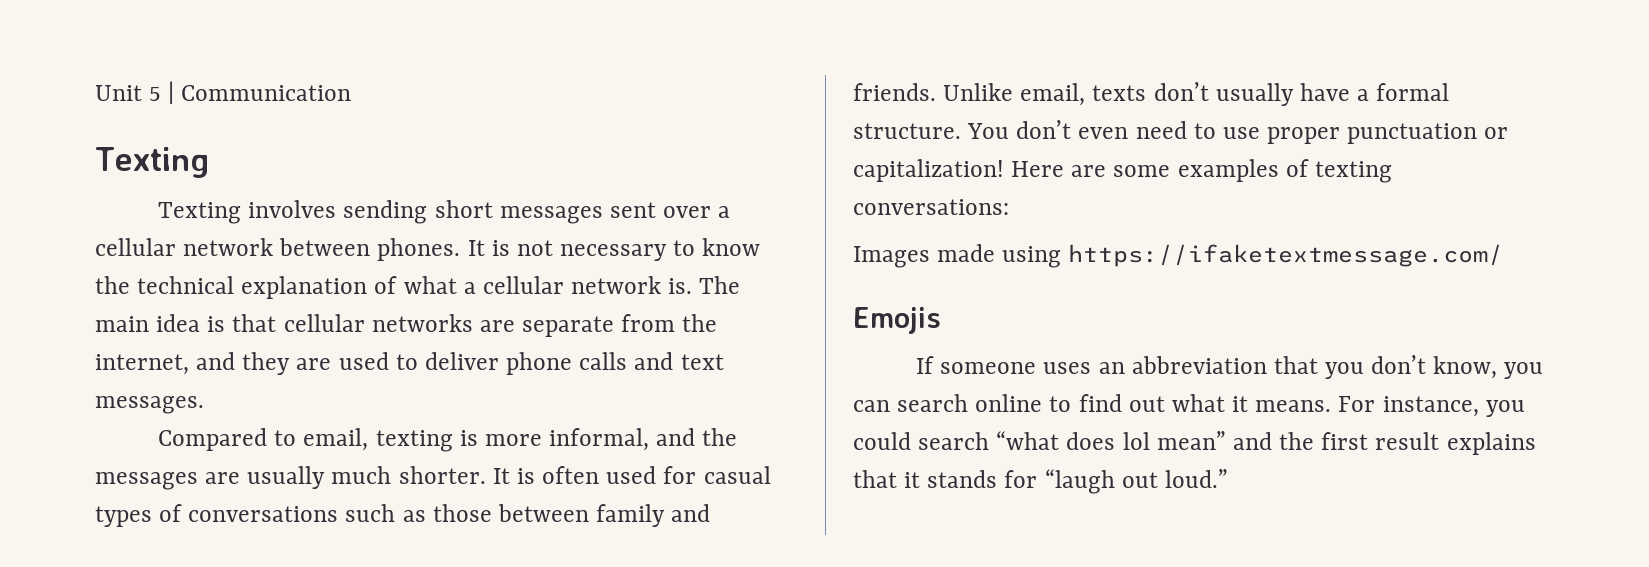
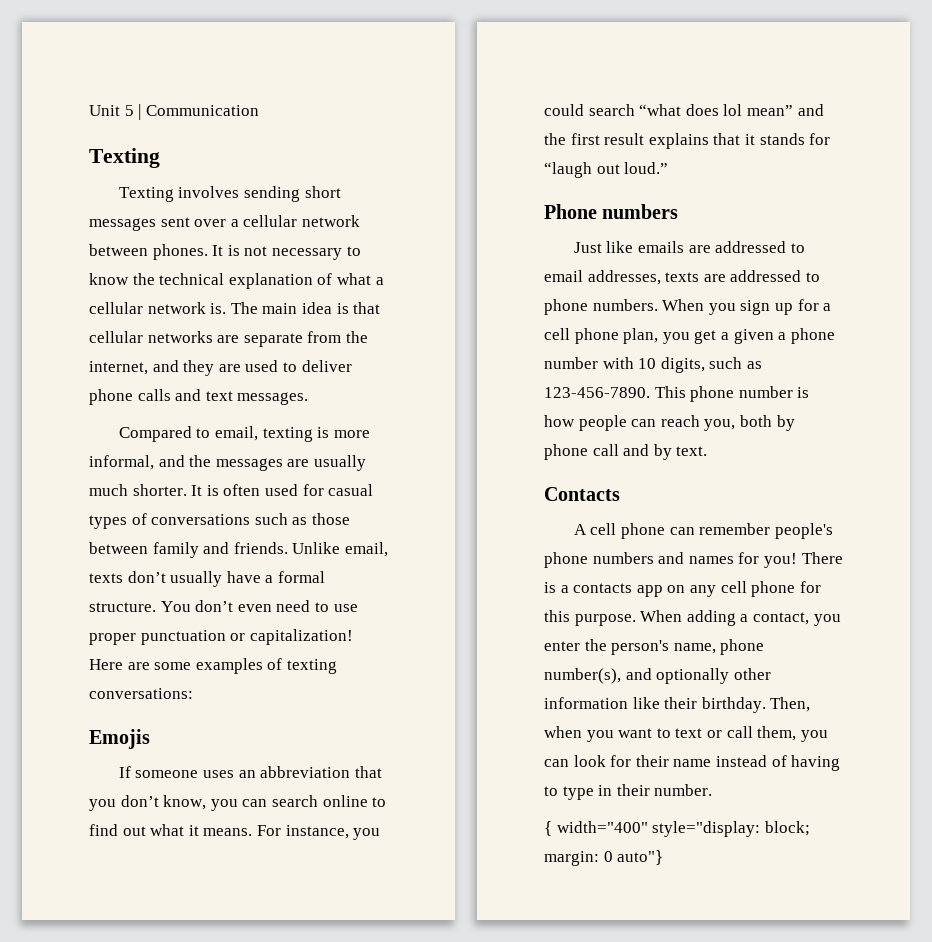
- Images made using https://ifaketextmessage.com/
+ Phone numbers
+ Just like emails are addressed to email addresses, texts are addressed to phone numbers. When you sign up for a cell phone plan, you get a given a phone number with 10 digits, such as 123-456-7890. This phone number is how people can reach you, both by phone call and by text.
+ Contacts
+ A cell phone can remember people's phone numbers and names for you! There is a contacts app on any cell phone for this purpose. When adding a contact, you enter the person's name, phone number(s), and optionally other information like their birthday. Then, when you want to text or call them, you can look for their name instead of having to type in their number.
+ { width="400" style="display: block; margin: 0 auto"}

